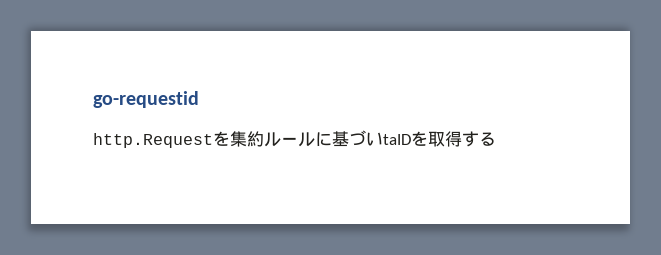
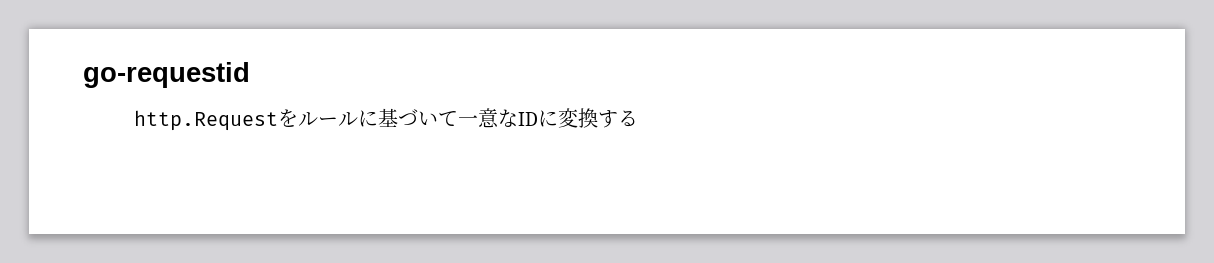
- http.Requestを集約ルールに基づいtaIDを取得する
+ http.Requestをルールに基づいて一意なIDに変換する

